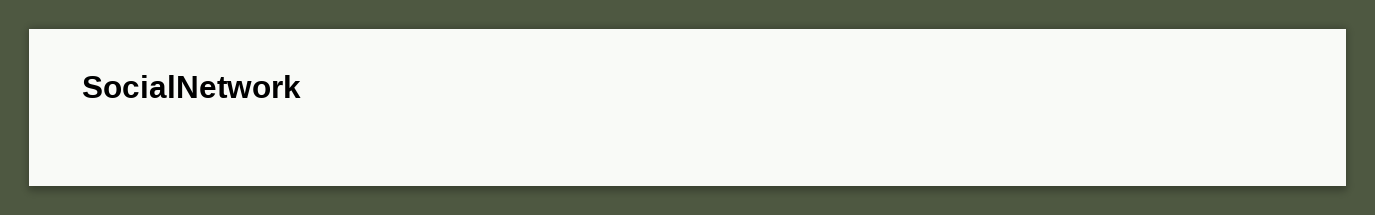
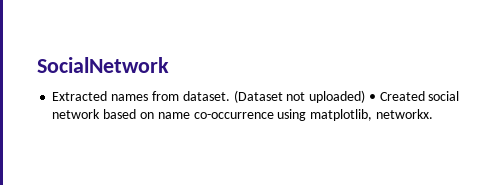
+ Extracted names from dataset. (Dataset not uploaded) • Created social network based on name co-occurrence using matplotlib, networkx.

